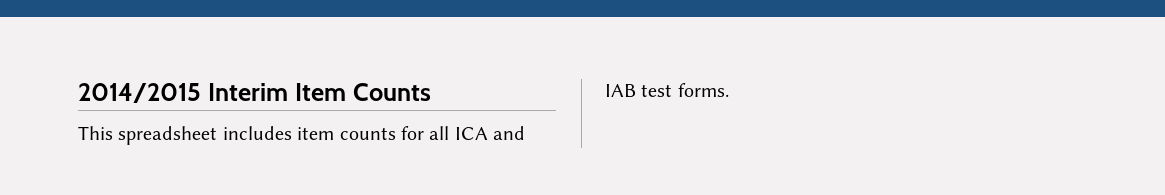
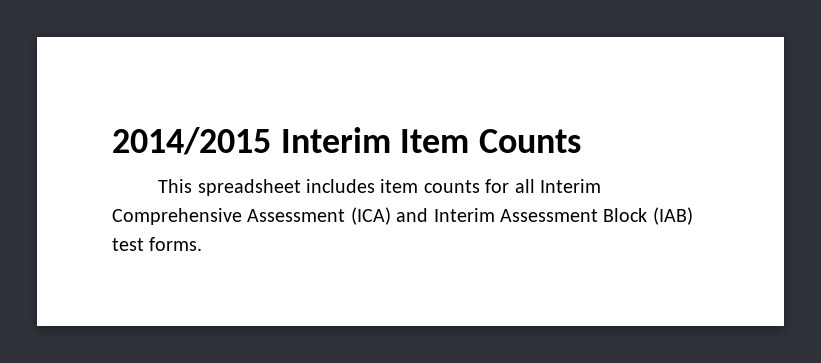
- This spreadsheet includes item counts for all ICA and IAB test forms.
+ This spreadsheet includes item counts for all Interim Comprehensive Assessment (ICA) and Interim Assessment Block (IAB) test forms.

